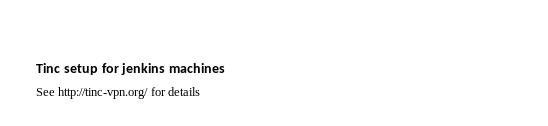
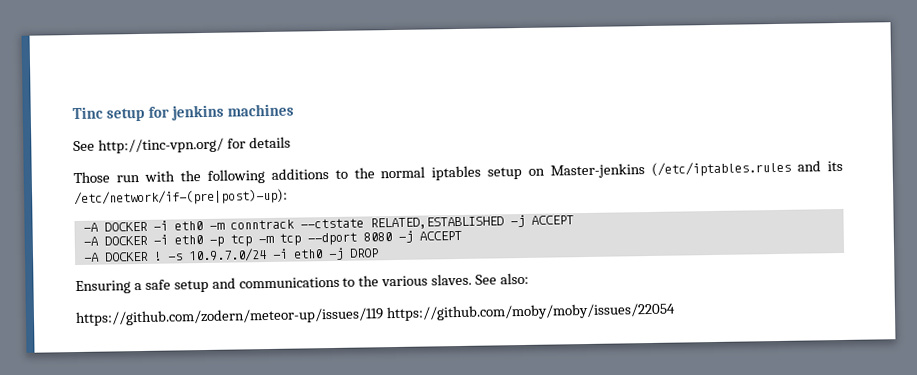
+ Those run with the following additions to the normal iptables setup on Master-jenkins (/etc/iptables.rules and its /etc/network/if-(pre|post)-up):
+ -A DOCKER -i eth0 -m conntrack --ctstate RELATED,ESTABLISHED -j ACCEPT
+ -A DOCKER -i eth0 -p tcp -m tcp --dport 8080 -j ACCEPT
+ -A DOCKER ! -s 10.9.7.0/24 -i eth0 -j DROP
+ Ensuring a safe setup and communications to the various slaves. See also:
+ https://github.com/zodern/meteor-up/issues/119 https://github.com/moby/moby/issues/22054

